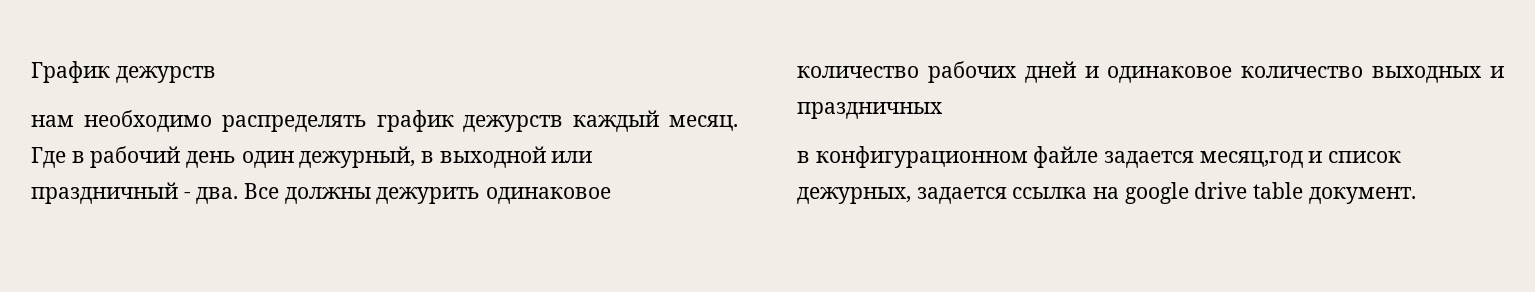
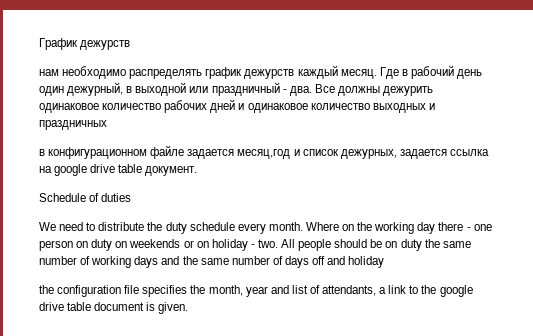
+ Schedule of duties
+ We need to distribute the duty schedule every month. Where on the working day there - one person on duty on weekends or on holiday - two. All people should be on duty the same number of working days and the same number of days off and holiday
+ the configuration file specifies the month, year and list of attendants, a link to the google drive table document is given.

